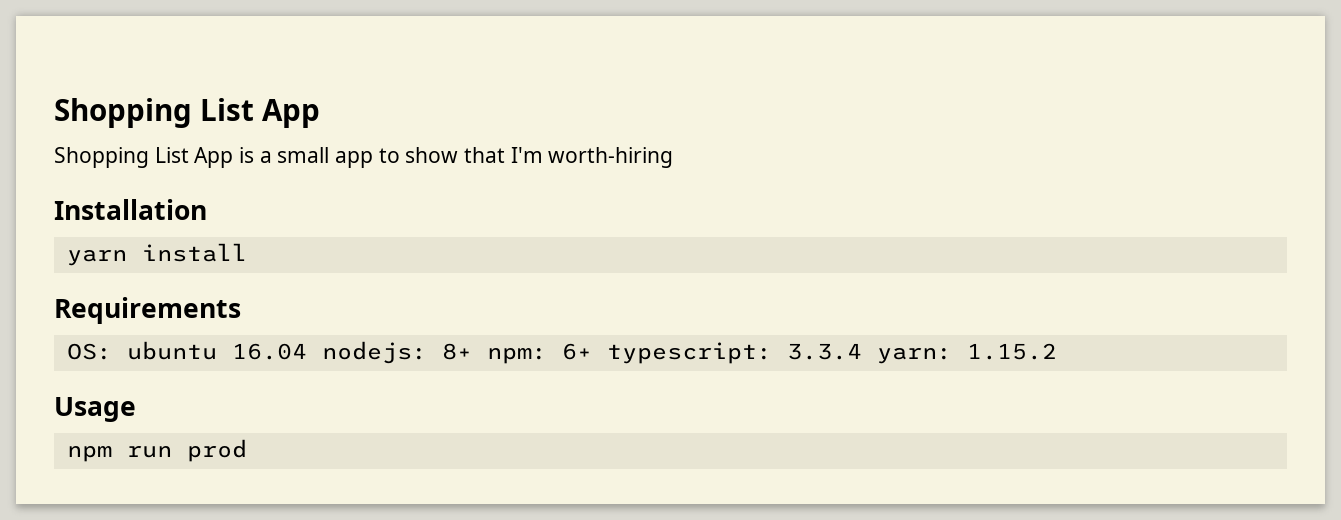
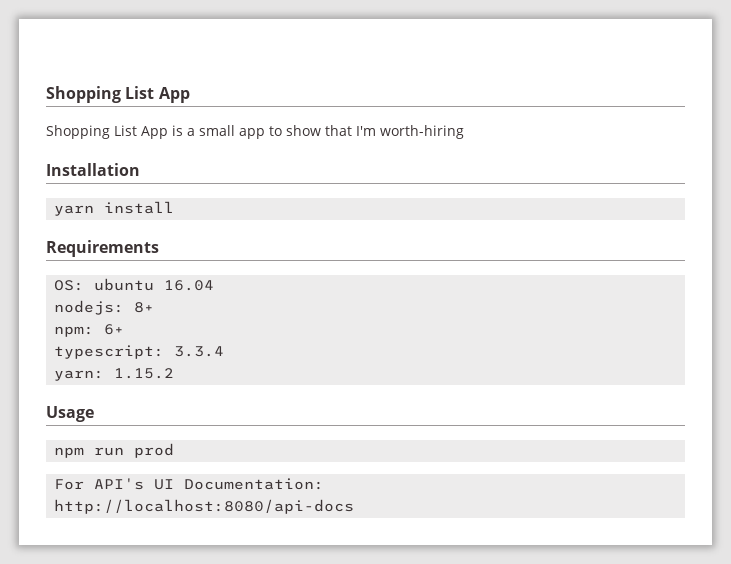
- OS: ubuntu 16.04 nodejs: 8+ npm: 6+ typescript: 3.3.4 yarn: 1.15.2
+ OS: ubuntu 16.04
+ nodejs: 8+
+ npm: 6+
+ typescript: 3.3.4
+ yarn: 1.15.2
+ For API's UI Documentation:
+ http://localhost:8080/api-docs

